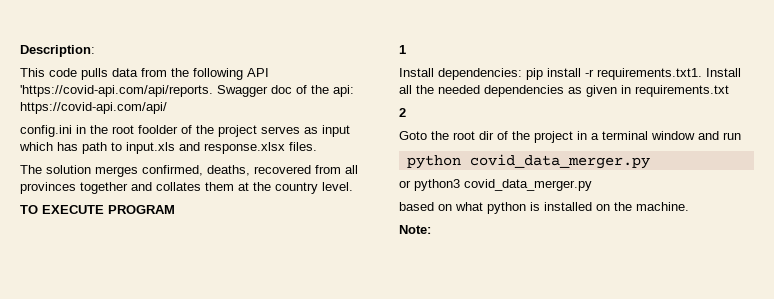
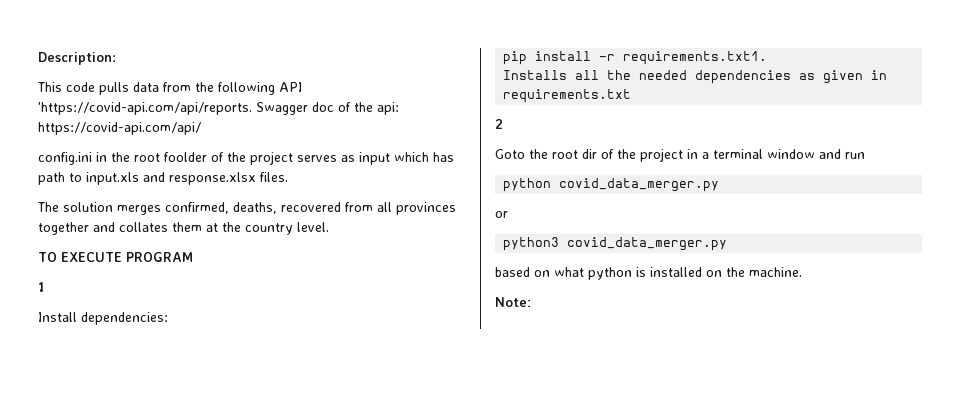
- Install dependencies: pip install -r requirements.txt1. Install all the needed dependencies as given in requirements.txt
+ Install dependencies:
+ pip install -r requirements.txt1.
+ Installs all the needed dependencies as given in requirements.txt
- or python3 covid_data_merger.py
+ or
+ python3 covid_data_merger.py

